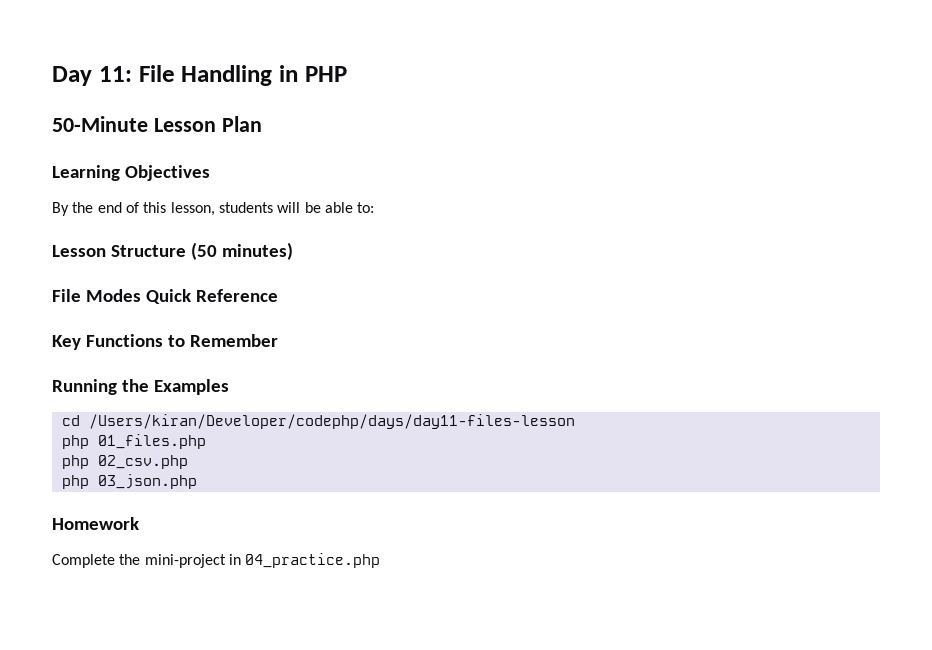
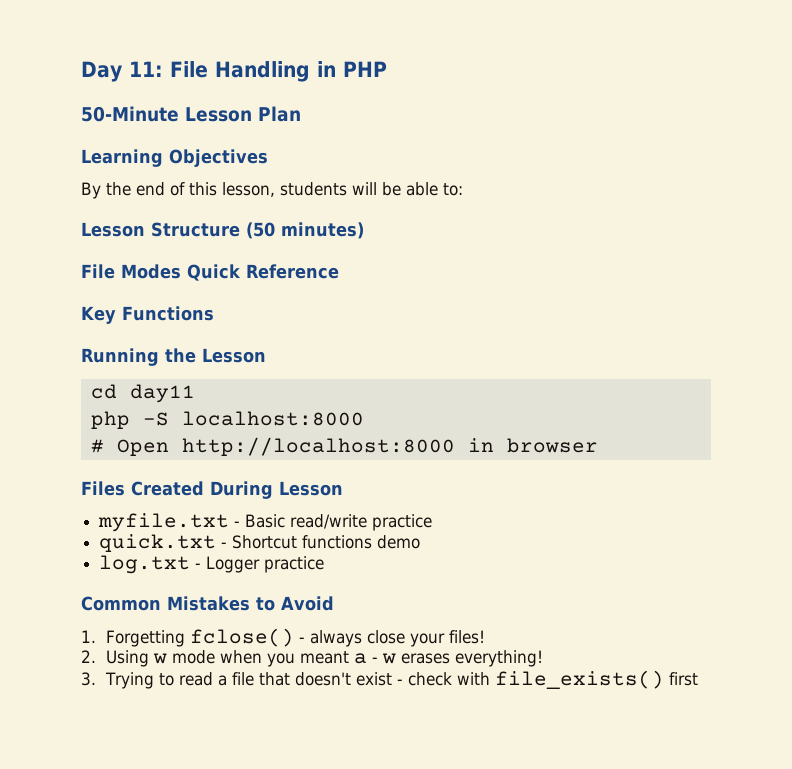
- Key Functions to Remember
+ Key Functions
- Running the Examples
+ Running the Lesson
- cd /Users/kiran/Developer/codephp/days/day11-files-lesson
- php 01_files.php
- php 02_csv.php
- php 03_json.php
- Homework
- Complete the mini-project in 04_practice.php
+ cd day11
+ php -S localhost:8000
+ # Open http://localhost:8000 in browser
+ Files Created During Lesson
+ myfile.txt - Basic read/write practice
+ quick.txt - Shortcut functions demo
+ log.txt - Logger practice
+ Common Mistakes to Avoid
+ 1. Forgetting fclose() - always close your files!
+ 2. Using w mode when you meant a - w erases everything!
+ 3. Trying to read a file that doesn't exist - check with file_exists() first

